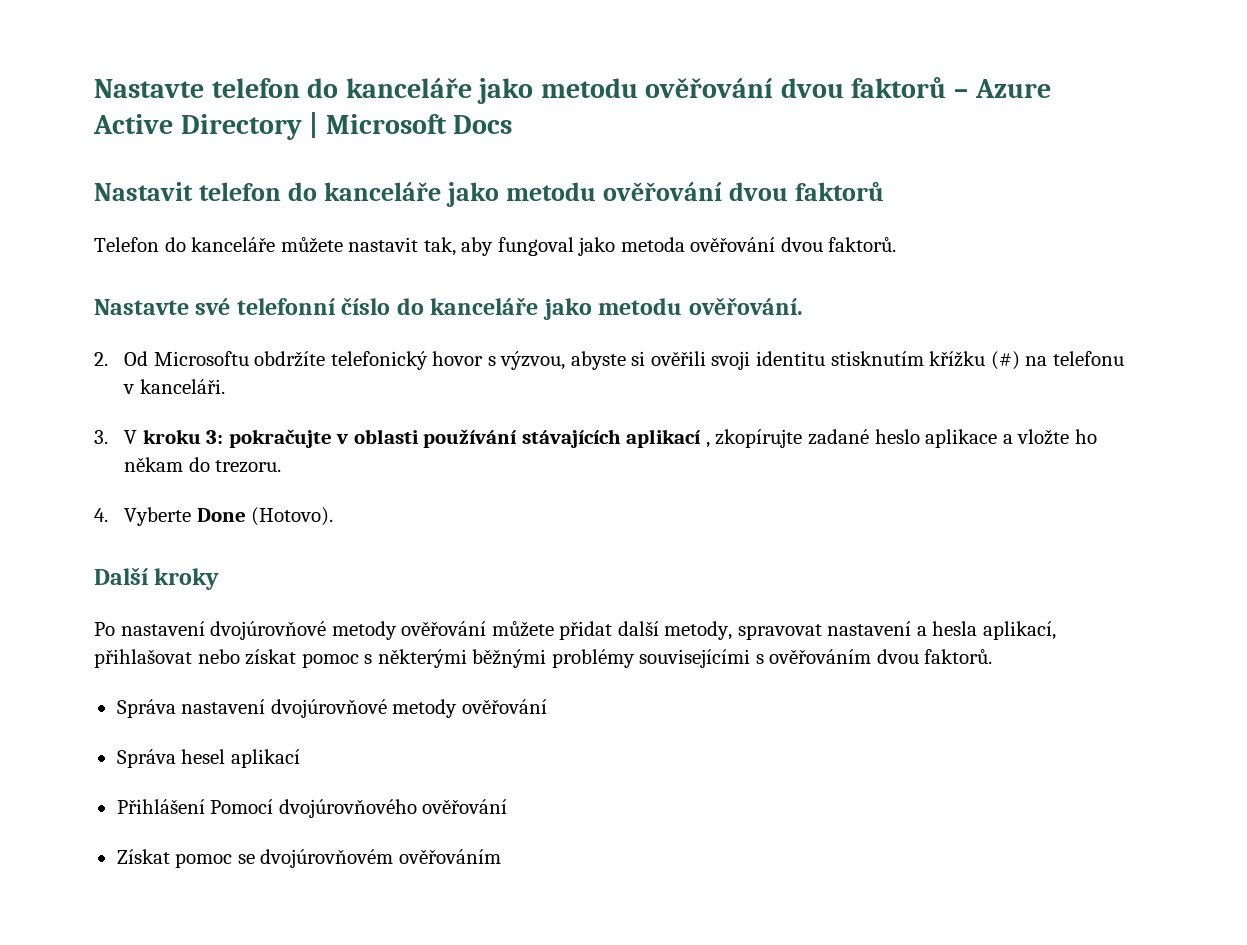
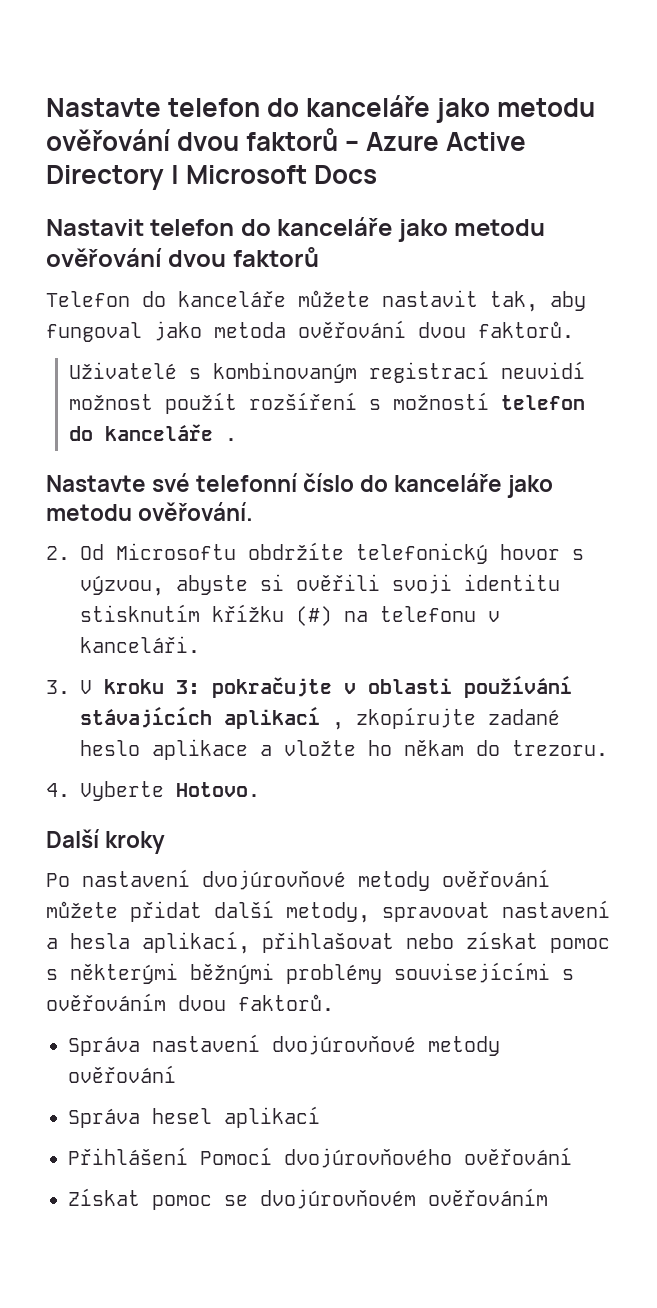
+ Uživatelé s kombinovaným registrací neuvidí možnost použít rozšíření s možností telefon do kanceláře .
- 4. Vyberte Done (Hotovo).
+ 4. Vyberte Hotovo.

